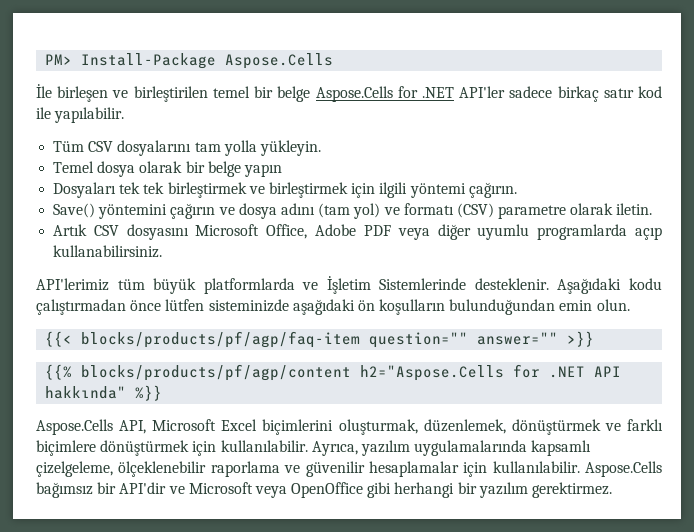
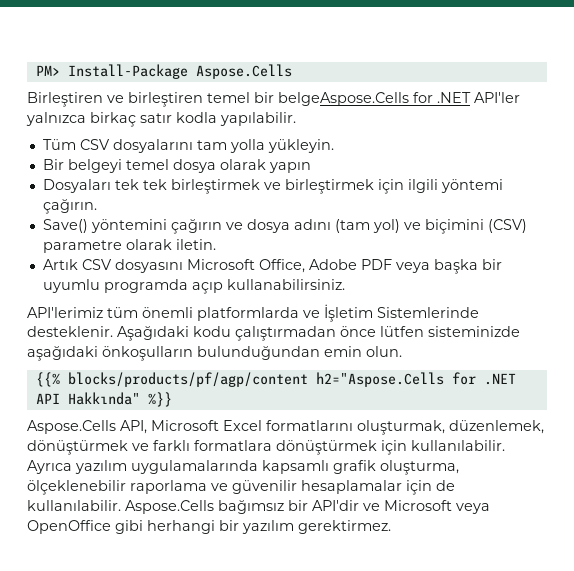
- İle birleşen ve birleştirilen temel bir belge Aspose.Cells for .NET API'ler sadece birkaç satır kod ile yapılabilir.
+ Birleştiren ve birleştiren temel bir belgeAspose.Cells for .NET API'ler yalnızca birkaç satır kodla yapılabilir.
- Temel dosya olarak bir belge yapın
+ Bir belgeyi temel dosya olarak yapın
- Save() yöntemini çağırın ve dosya adını (tam yol) ve formatı (CSV) parametre olarak iletin.
+ Save() yöntemini çağırın ve dosya adını (tam yol) ve biçimini (CSV) parametre olarak iletin.
- Artık CSV dosyasını Microsoft Office, Adobe PDF veya diğer uyumlu programlarda açıp kullanabilirsiniz.
+ Artık CSV dosyasını Microsoft Office, Adobe PDF veya başka bir uyumlu programda açıp kullanabilirsiniz.
- API'lerimiz tüm büyük platformlarda ve İşletim Sistemlerinde desteklenir.
+ API'lerimiz tüm önemli platformlarda ve İşletim Sistemlerinde desteklenir.
- Aşağıdaki kodu çalıştırmadan önce lütfen sisteminizde aşağıdaki ön koşulların bulunduğundan emin olun.
+ Aşağıdaki kodu çalıştırmadan önce lütfen sisteminizde aşağıdaki önkoşulların bulunduğundan emin olun.
- {{< blocks/products/pf/agp/faq-item question="" answer="" >}}
- {{% blocks/products/pf/agp/content h2="Aspose.Cells for .NET API hakkında" %}}
+ {{% blocks/products/pf/agp/content h2="Aspose.Cells for .NET API Hakkında" %}}
- Aspose.Cells API, Microsoft Excel biçimlerini oluşturmak, düzenlemek, dönüştürmek ve farklı biçimlere dönüştürmek için kullanılabilir.
+ Aspose.Cells API, Microsoft Excel formatlarını oluşturmak, düzenlemek, dönüştürmek ve farklı formatlara dönüştürmek için kullanılabilir.
- Ayrıca, yazılım uygulamalarında kapsamlı çizelgeleme, ölçeklenebilir raporlama ve güvenilir hesaplamalar için kullanılabilir.
+ Ayrıca yazılım uygulamalarında kapsamlı grafik oluşturma, ölçeklenebilir raporlama ve güvenilir hesaplamalar için de kullanılabilir.

